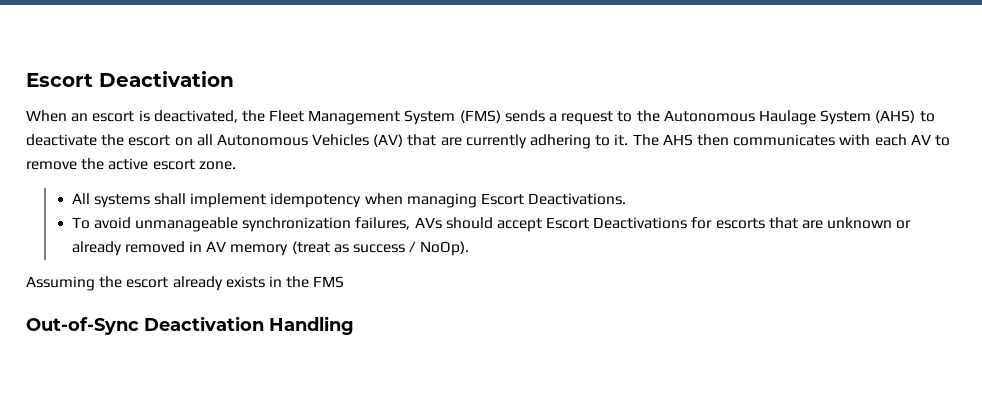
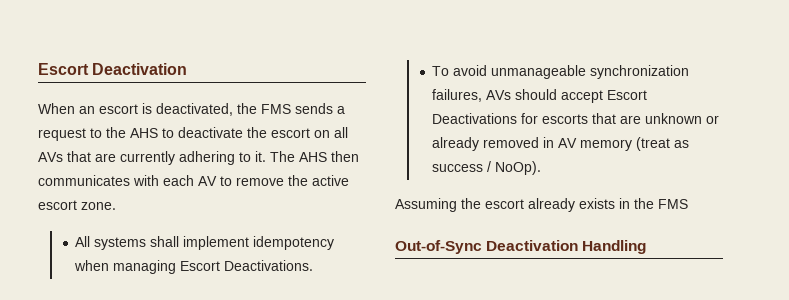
- When an escort is deactivated, the Fleet Management System (FMS) sends a request to the Autonomous Haulage System (AHS) to deactivate the escort on all Autonomous Vehicles (AV) that are currently adhering to it.
+ When an escort is deactivated, the FMS sends a request to the AHS to deactivate the escort on all AVs that are currently adhering to it.

